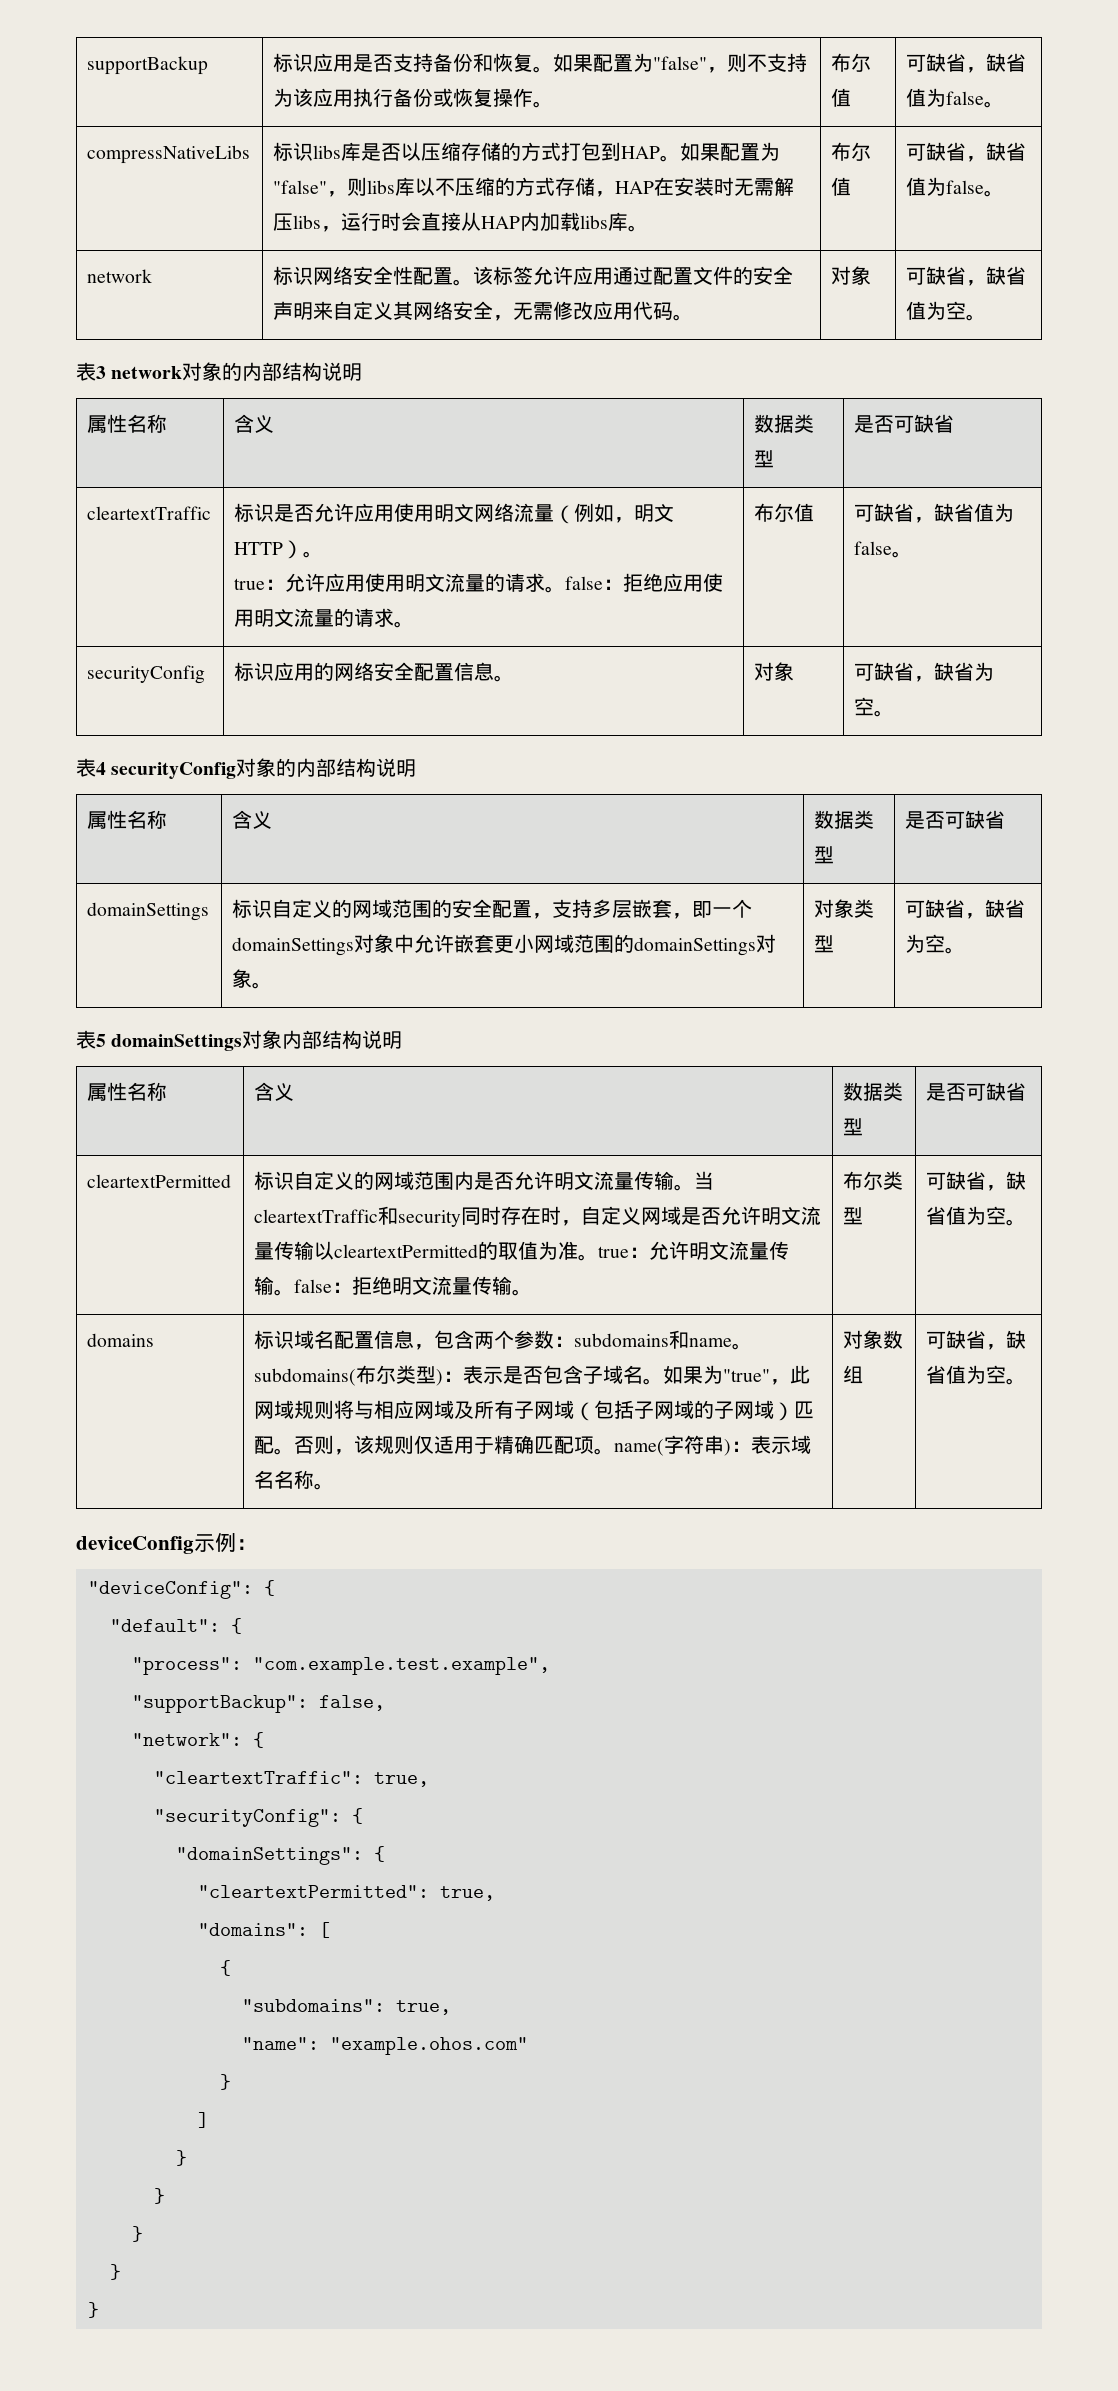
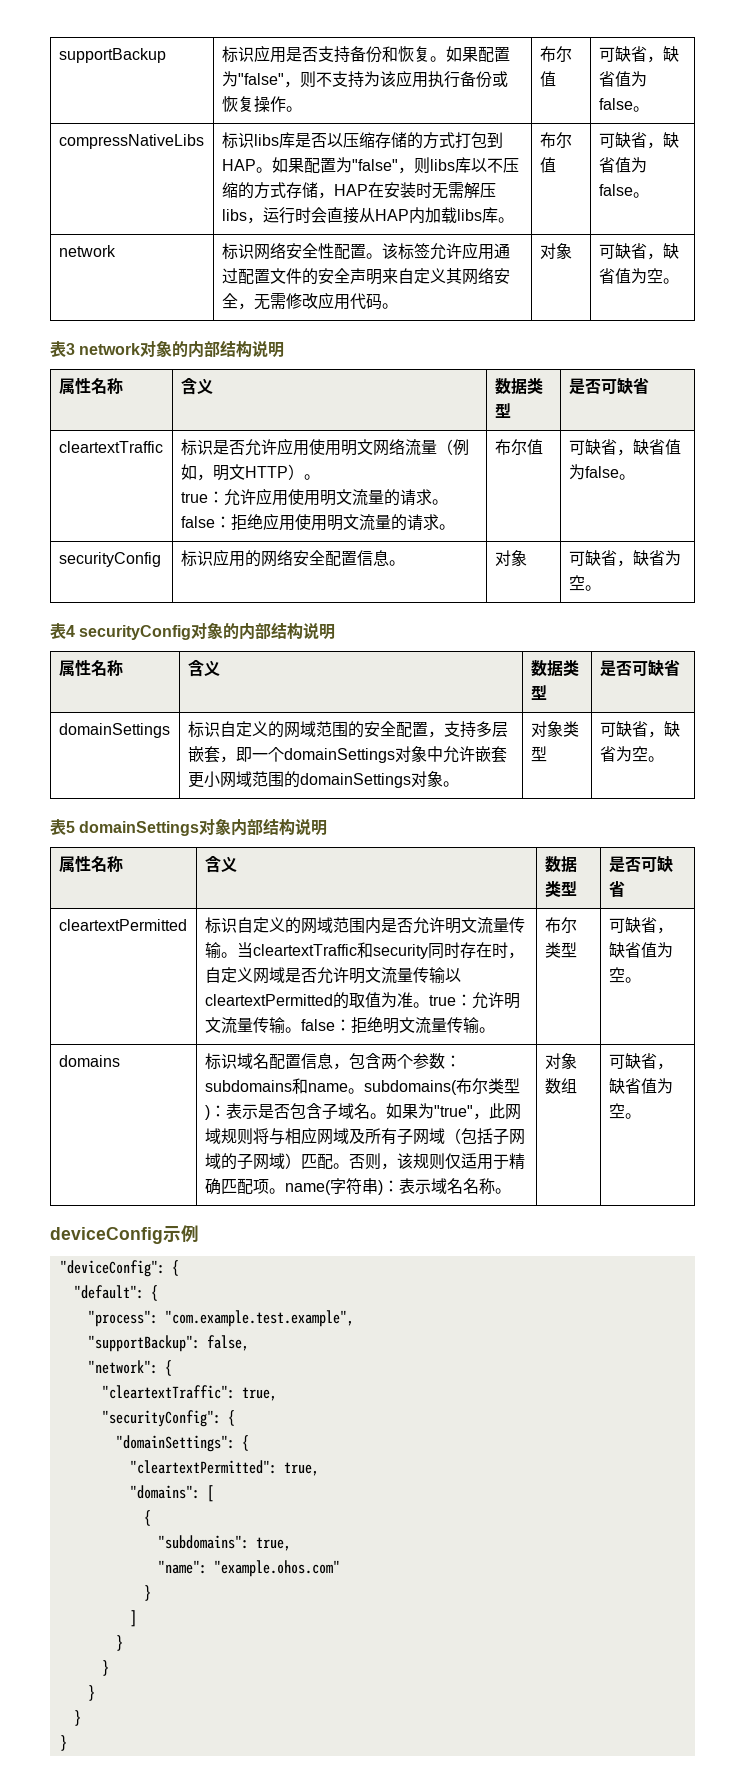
- deviceConfig示例：
+ deviceConfig示例

